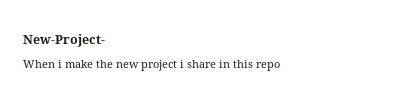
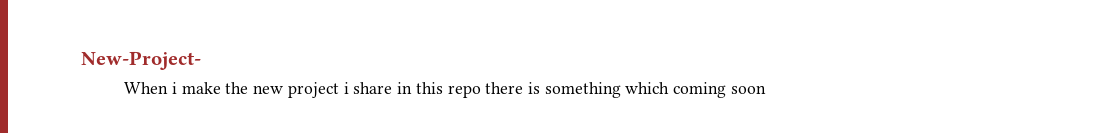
- When i make the new project i share in this repo
+ When i make the new project i share in this repo there is something which coming soon

